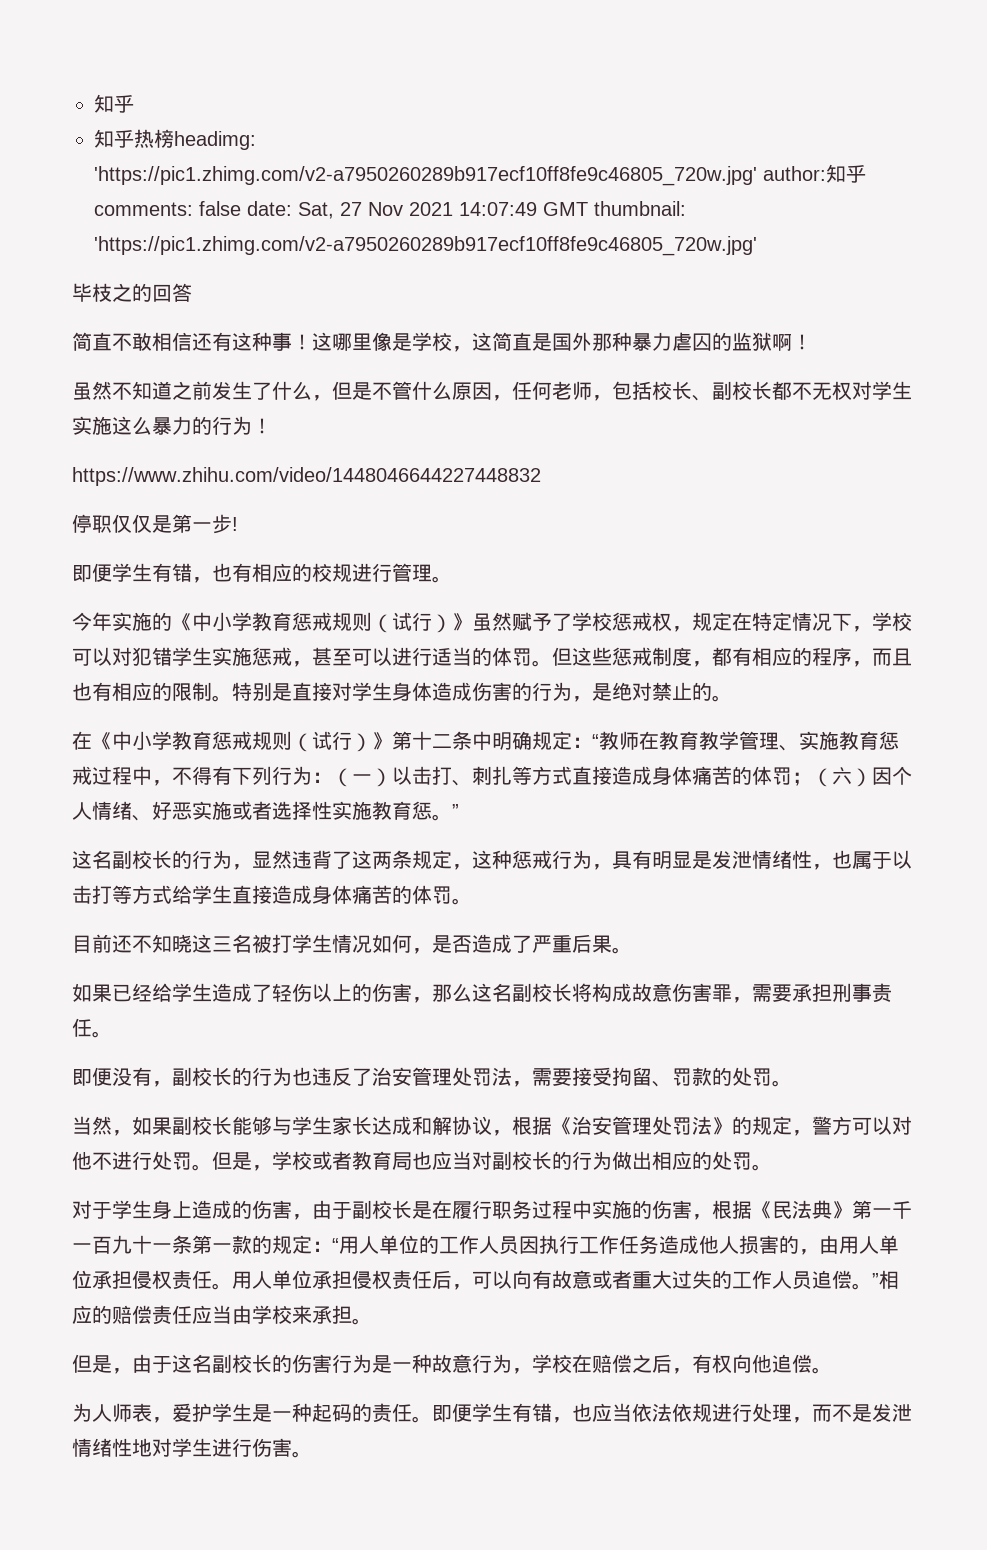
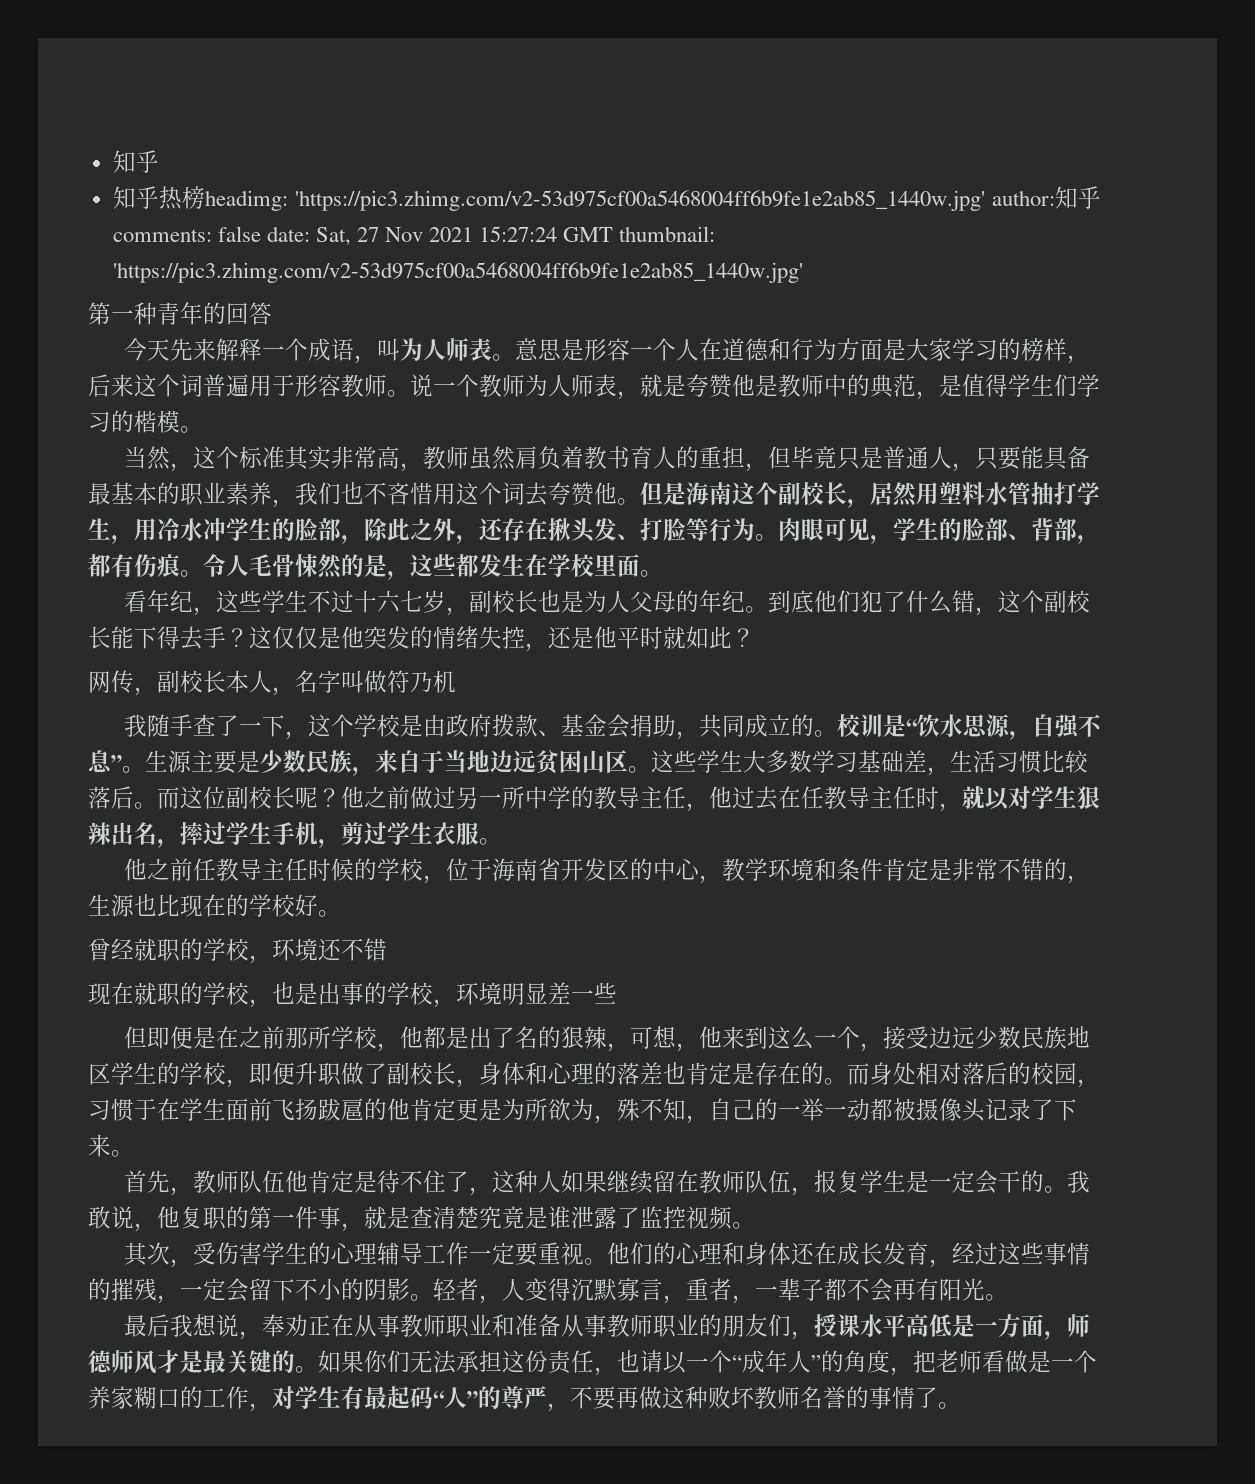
- 知乎热榜headimg: 'https://pic1.zhimg.com/v2-a7950260289b917ecf10ff8fe9c46805_720w.jpg' author:知乎comments: false date: Sat, 27 Nov 2021 14:07:49 GMT thumbnail: 'https://pic1.zhimg.com/v2-a7950260289b917ecf10ff8fe9c46805_720w.jpg'
- 毕枝之的回答
- 简直不敢相信还有这种事！这哪里像是学校，这简直是国外那种暴力虐囚的监狱啊！
- 虽然不知道之前发生了什么，但是不管什么原因，任何老师，包括校长、副校长都不无权对学生实施这么暴力的行为！
- https://www.zhihu.com/video/1448046644227448832
- 停职仅仅是第一步!
- 即便学生有错，也有相应的校规进行管理。
- 今年实施的《中小学教育惩戒规则（试行）》虽然赋予了学校惩戒权，规定在特定情况下，学校可以对犯错学生实施惩戒，甚至可以进行适当的体罚。但这些惩戒制度，都有相应的程序，而且也有相应的限制。特别是直接对学生身体造成伤害的行为，是绝对禁止的。
- 在《中小学教育惩戒规则（试行）》第十二条中明确规定：“教师在教育教学管理、实施教育惩戒过程中，不得有下列行为：（一）以击打、刺扎等方式直接造成身体痛苦的体罚；（六）因个人情绪、好恶实施或者选择性实施教育惩。”
- 这名副校长的行为，显然违背了这两条规定，这种惩戒行为，具有明显是发泄情绪性，也属于以击打等方式给学生直接造成身体痛苦的体罚。
- 目前还不知晓这三名被打学生情况如何，是否造成了严重后果。
- 如果已经给学生造成了轻伤以上的伤害，那么这名副校长将构成故意伤害罪，需要承担刑事责任。
- 即便没有，副校长的行为也违反了治安管理处罚法，需要接受拘留、罚款的处罚。
- 当然，如果副校长能够与学生家长达成和解协议，根据《治安管理处罚法》的规定，警方可以对他不进行处罚。但是，学校或者教育局也应当对副校长的行为做出相应的处罚。
- 对于学生身上造成的伤害，由于副校长是在履行职务过程中实施的伤害，根据《民法典》第一千一百九十一条第一款的规定：“用人单位的工作人员因执行工作任务造成他人损害的，由用人单位承担侵权责任。用人单位承担侵权责任后，可以向有故意或者重大过失的工作人员追偿。”相应的赔偿责任应当由学校来承担。
- 但是，由于这名副校长的伤害行为是一种故意行为，学校在赔偿之后，有权向他追偿。
- 为人师表，爱护学生是一种起码的责任。即便学生有错，也应当依法依规进行处理，而不是发泄情绪性地对学生进行伤害。
+ 知乎热榜headimg: 'https://pic3.zhimg.com/v2-53d975cf00a5468004ff6b9fe1e2ab85_1440w.jpg' author:知乎comments: false date: Sat, 27 Nov 2021 15:27:24 GMT thumbnail: 'https://pic3.zhimg.com/v2-53d975cf00a5468004ff6b9fe1e2ab85_1440w.jpg'
+ 第一种青年的回答
+ 今天先来解释一个成语，叫为人师表。意思是形容一个人在道德和行为方面是大家学习的榜样，后来这个词普遍用于形容教师。说一个教师为人师表，就是夸赞他是教师中的典范，是值得学生们学习的楷模。
+ 当然，这个标准其实非常高，教师虽然肩负着教书育人的重担，但毕竟只是普通人，只要能具备最基本的职业素养，我们也不吝惜用这个词去夸赞他。但是海南这个副校长，居然用塑料水管抽打学生，用冷水冲学生的脸部，除此之外，还存在揪头发、打脸等行为。肉眼可见，学生的脸部、背部，都有伤痕。令人毛骨悚然的是，这些都发生在学校里面。
+ 看年纪，这些学生不过十六七岁，副校长也是为人父母的年纪。到底他们犯了什么错，这个副校长能下得去手？这仅仅是他突发的情绪失控，还是他平时就如此？
+ 网传，副校长本人，名字叫做符乃机
+ 我随手查了一下，这个学校是由政府拨款、基金会捐助，共同成立的。校训是“饮水思源，自强不息”。生源主要是少数民族，来自于当地边远贫困山区。这些学生大多数学习基础差，生活习惯比较落后。而这位副校长呢？他之前做过另一所中学的教导主任，他过去在任教导主任时，就以对学生狠辣出名，摔过学生手机，剪过学生衣服。
+ 他之前任教导主任时候的学校，位于海南省开发区的中心，教学环境和条件肯定是非常不错的，生源也比现在的学校好。
+ 曾经就职的学校，环境还不错
+ 现在就职的学校，也是出事的学校，环境明显差一些
+ 但即便是在之前那所学校，他都是出了名的狠辣，可想，他来到这么一个，接受边远少数民族地区学生的学校，即便升职做了副校长，身体和心理的落差也肯定是存在的。而身处相对落后的校园，习惯于在学生面前飞扬跋扈的他肯定更是为所欲为，殊不知，自己的一举一动都被摄像头记录了下来。
+ 首先，教师队伍他肯定是待不住了，这种人如果继续留在教师队伍，报复学生是一定会干的。我敢说，他复职的第一件事，就是查清楚究竟是谁泄露了监控视频。
+ 其次，受伤害学生的心理辅导工作一定要重视。他们的心理和身体还在成长发育，经过这些事情的摧残，一定会留下不小的阴影。轻者，人变得沉默寡言，重者，一辈子都不会再有阳光。
+ 最后我想说，奉劝正在从事教师职业和准备从事教师职业的朋友们，授课水平高低是一方面，师德师风才是最关键的。如果你们无法承担这份责任，也请以一个“成年人”的角度，把老师看做是一个养家糊口的工作，对学生有最起码“人”的尊严，不要再做这种败坏教师名誉的事情了。

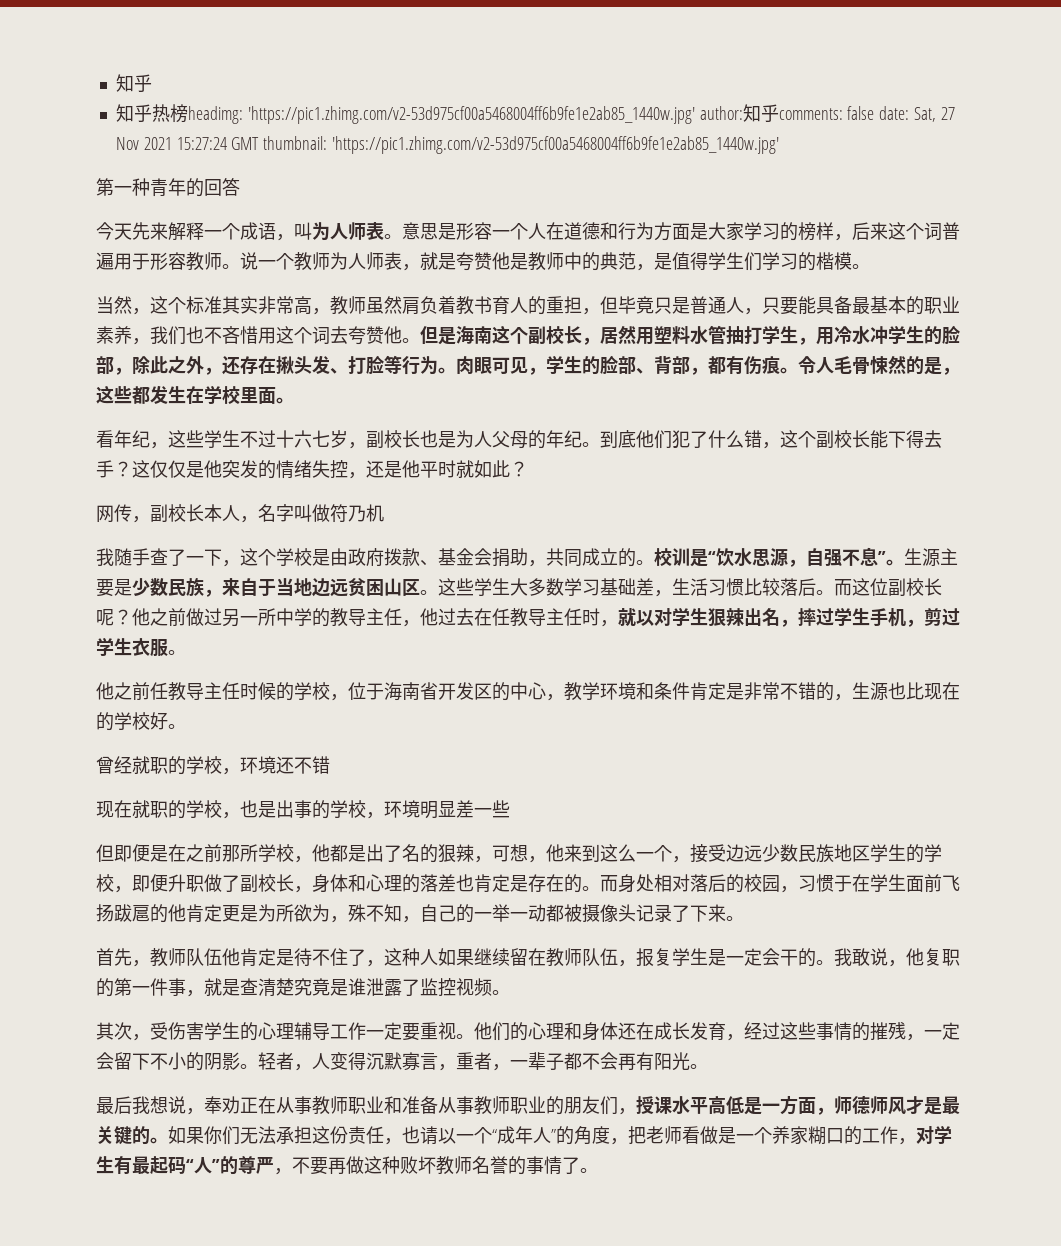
- 知乎热榜headimg: 'https://pic3.zhimg.com/v2-53d975cf00a5468004ff6b9fe1e2ab85_1440w.jpg' author:知乎comments: false date: Sat, 27 Nov 2021 15:27:24 GMT thumbnail: 'https://pic3.zhimg.com/v2-53d975cf00a5468004ff6b9fe1e2ab85_1440w.jpg'
+ 知乎热榜headimg: 'https://pic1.zhimg.com/v2-53d975cf00a5468004ff6b9fe1e2ab85_1440w.jpg' author:知乎comments: false date: Sat, 27 Nov 2021 15:27:24 GMT thumbnail: 'https://pic1.zhimg.com/v2-53d975cf00a5468004ff6b9fe1e2ab85_1440w.jpg'

